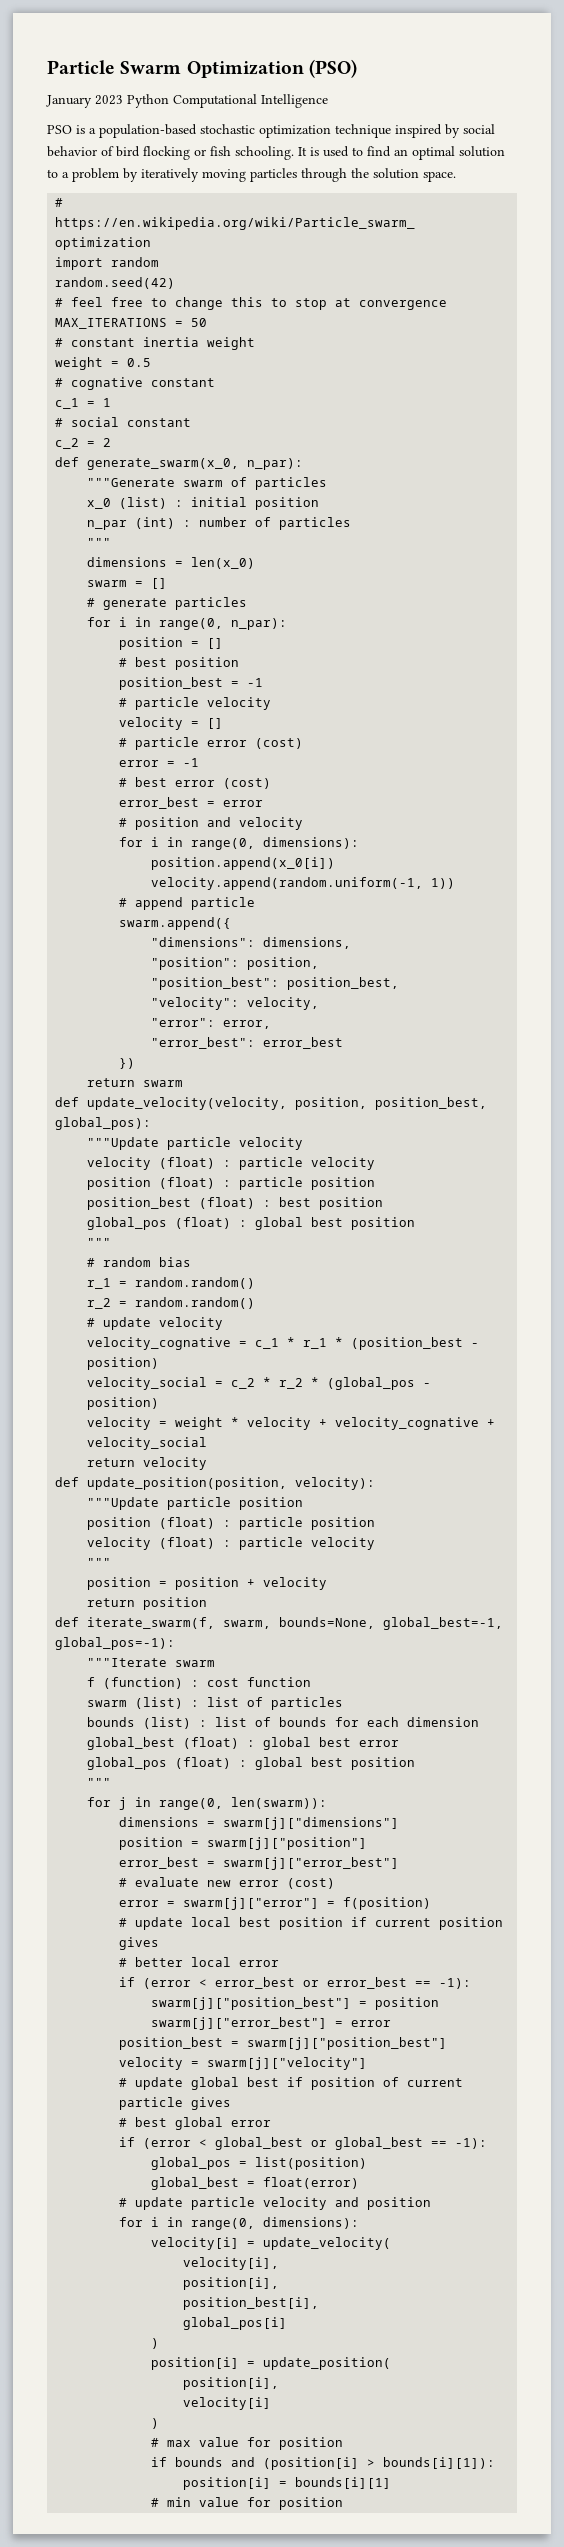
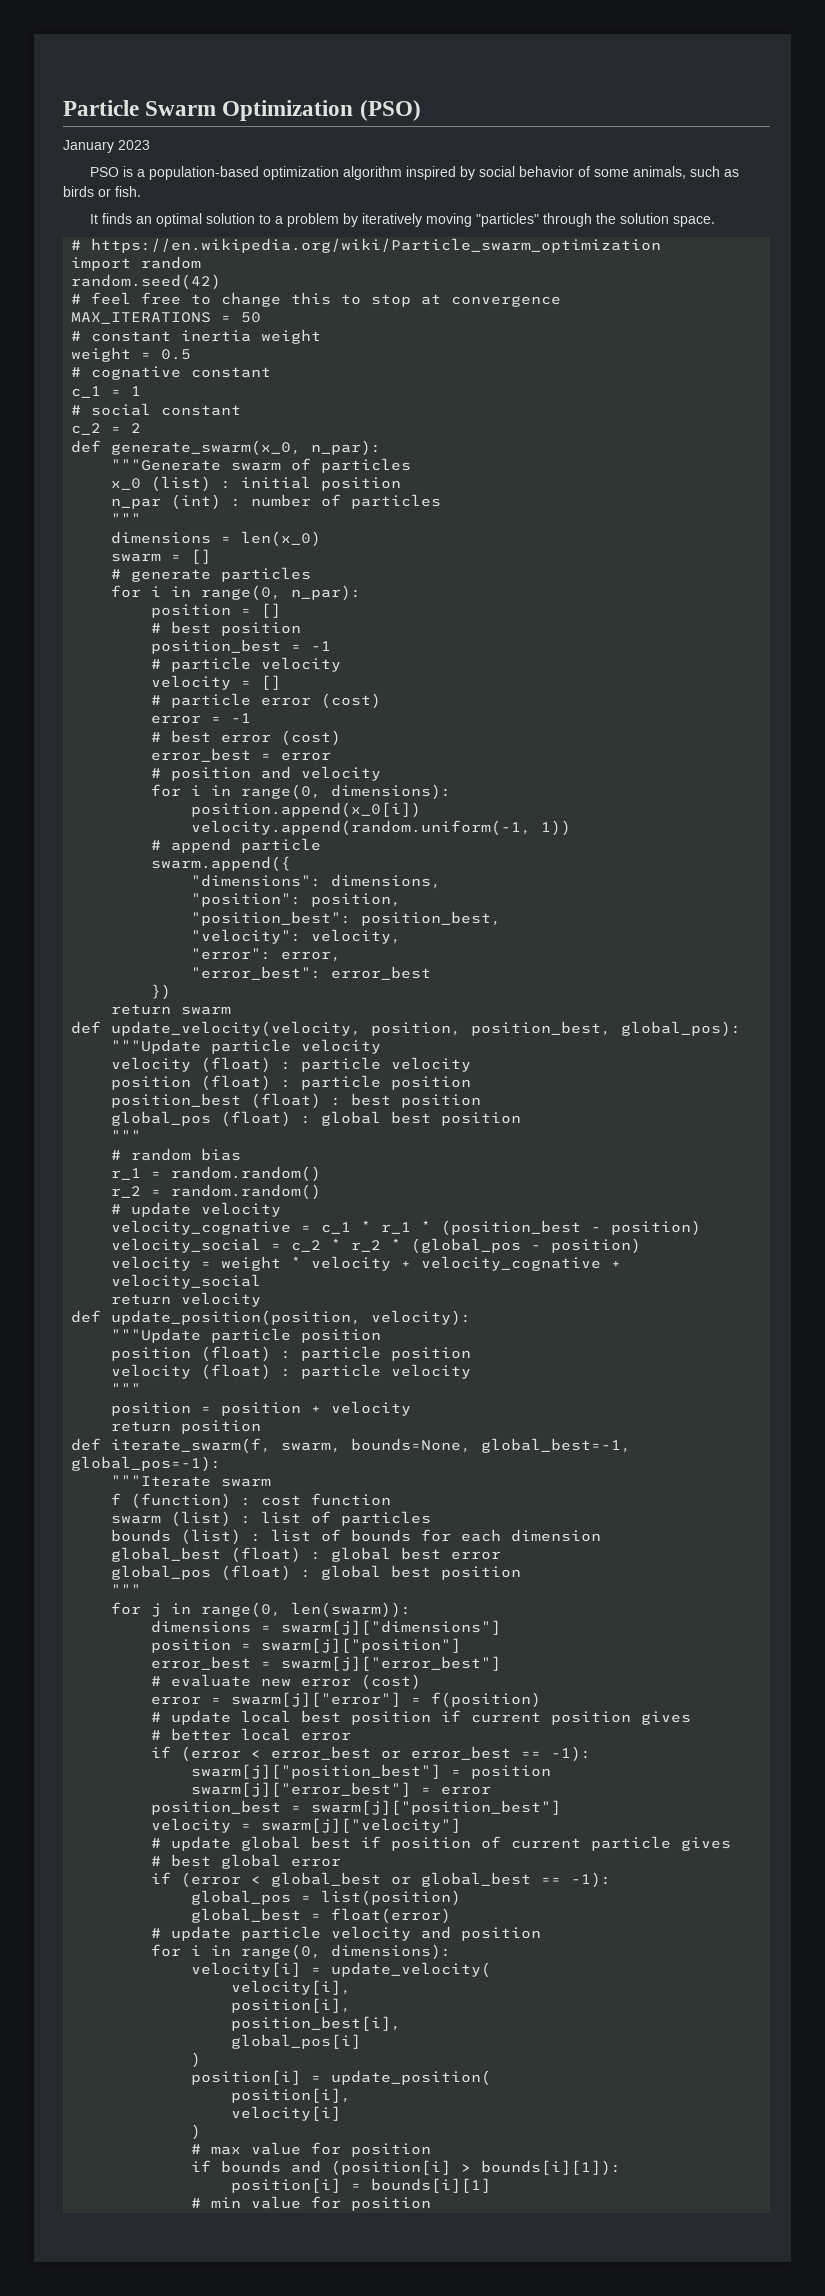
- January 2023 Python Computational Intelligence
+ January 2023
- PSO is a population-based stochastic optimization technique inspired by social behavior of bird flocking or fish schooling. It is used to find an optimal solution to a problem by iteratively moving particles through the solution space.
+ PSO is a population-based optimization algorithm inspired by social behavior of some animals, such as birds or fish.
+ It finds an optimal solution to a problem by iteratively moving "particles" through the solution space.

